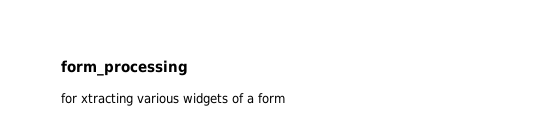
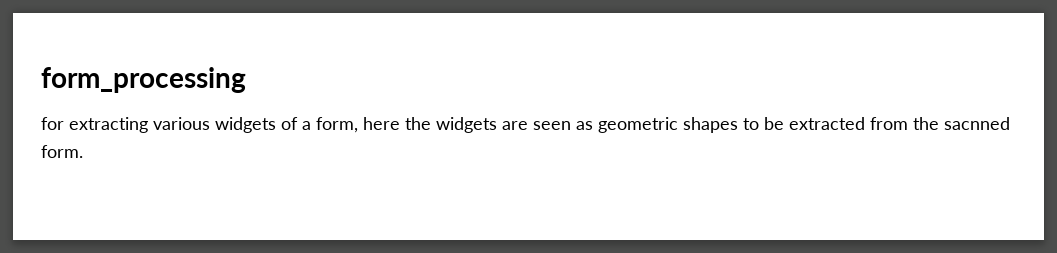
- for xtracting various widgets of a form
+ for extracting various widgets of a form, here the widgets are seen as geometric shapes to be extracted from the sacnned form.

